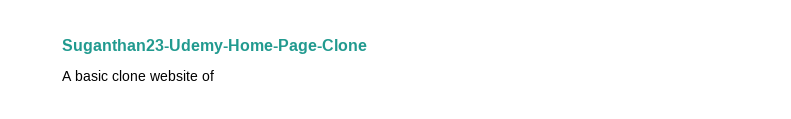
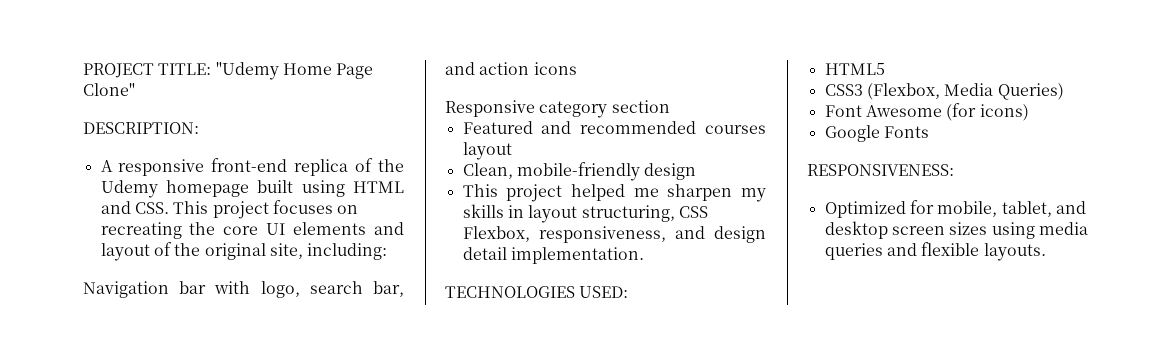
- Suganthan23-Udemy-Home-Page-Clone
- A basic clone website of
+ PROJECT TITLE: "Udemy Home Page Clone"
+ DESCRIPTION:
+ A responsive front-end replica of the Udemy homepage built using HTML and CSS. This project focuses on recreating the core UI elements and layout of the original site, including:
+ Navigation bar with logo, search bar, and action icons
+ Responsive category section
+ Featured and recommended courses layout
+ Clean, mobile-friendly design
+ This project helped me sharpen my skills in layout structuring, CSS Flexbox, responsiveness, and design detail implementation.
+ TECHNOLOGIES USED:
+ HTML5
+ CSS3 (Flexbox, Media Queries)
+ Font Awesome (for icons)
+ Google Fonts
+ RESPONSIVENESS:
+ Optimized for mobile, tablet, and desktop screen sizes using media queries and flexible layouts.

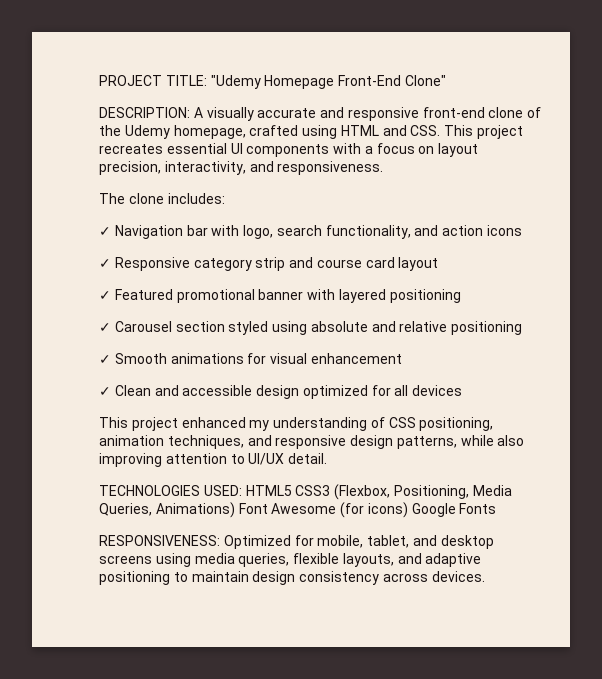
- PROJECT TITLE: "Udemy Home Page Clone"
+ PROJECT TITLE: "Udemy Homepage Front-End Clone"
- DESCRIPTION:
- A responsive front-end replica of the Udemy homepage built using HTML and CSS. This project focuses on recreating the core UI elements and layout of the original site, including:
- Navigation bar with logo, search bar, and action icons
+ DESCRIPTION: A visually accurate and responsive front-end clone of the Udemy homepage, crafted using HTML and CSS. This project recreates essential UI components with a focus on layout precision, interactivity, and responsiveness.
+ The clone includes:
+ ✓ Navigation bar with logo, search functionality, and action icons
- Responsive category section
- Featured and recommended courses layout
- Clean, mobile-friendly design
- This project helped me sharpen my skills in layout structuring, CSS Flexbox, responsiveness, and design detail implementation.
+ ✓ Responsive category strip and course card layout
+ ✓ Featured promotional banner with layered positioning
+ ✓ Carousel section styled using absolute and relative positioning
+ ✓ Smooth animations for visual enhancement
+ ✓ Clean and accessible design optimized for all devices
+ This project enhanced my understanding of CSS positioning, animation techniques, and responsive design patterns, while also improving attention to UI/UX detail.
- TECHNOLOGIES USED:
- HTML5
- CSS3 (Flexbox, Media Queries)
- Font Awesome (for icons)
- Google Fonts
+ TECHNOLOGIES USED: HTML5 CSS3 (Flexbox, Positioning, Media Queries, Animations) Font Awesome (for icons) Google Fonts
- RESPONSIVENESS:
- Optimized for mobile, tablet, and desktop screen sizes using media queries and flexible layouts.
+ RESPONSIVENESS: Optimized for mobile, tablet, and desktop screens using media queries, flexible layouts, and adaptive positioning to maintain design consistency across devices.

